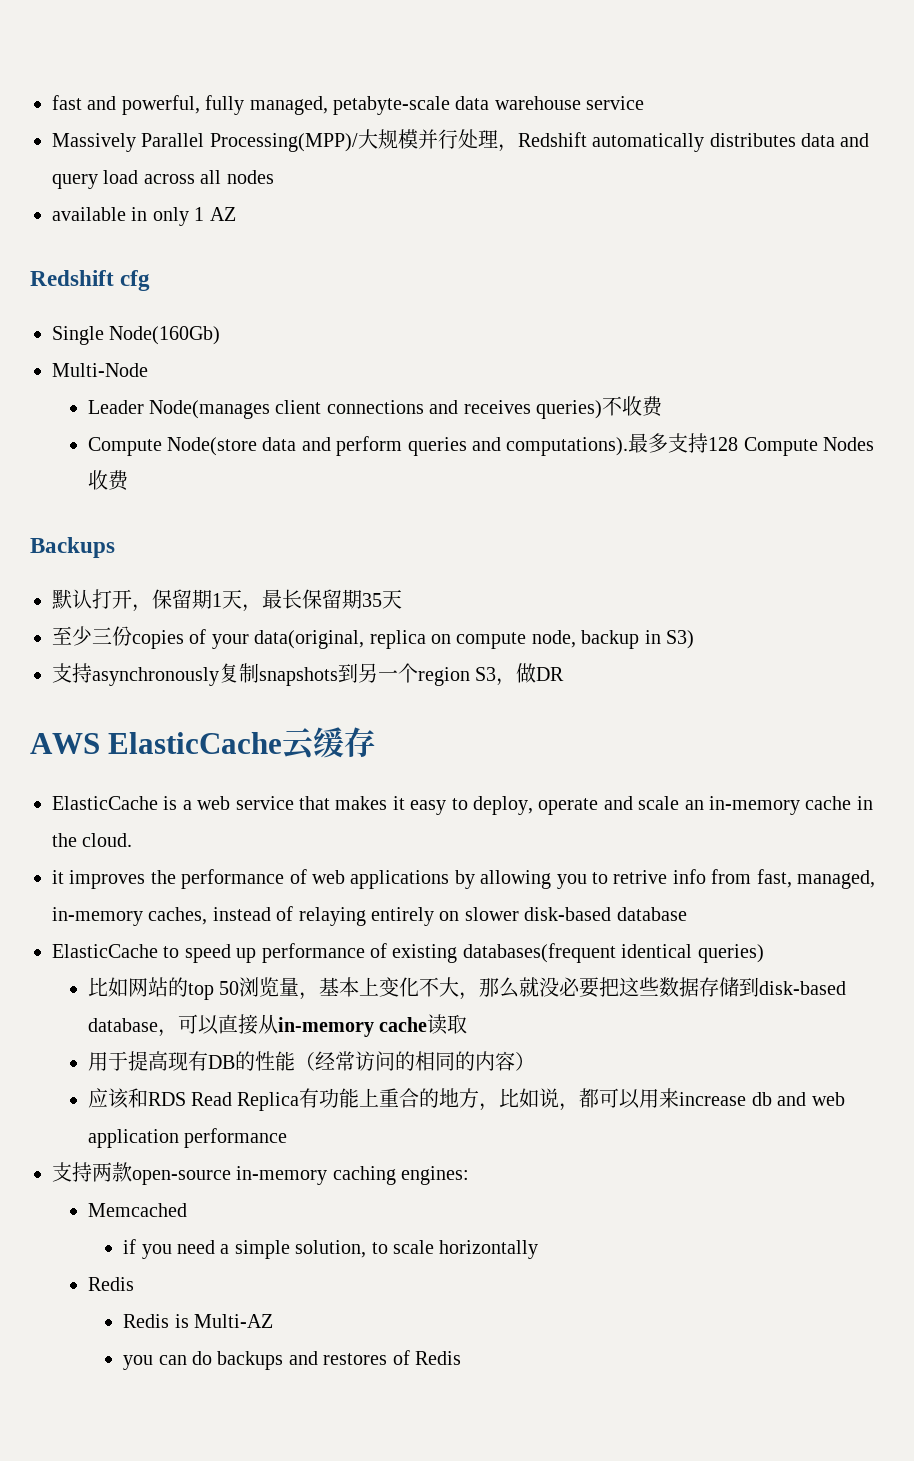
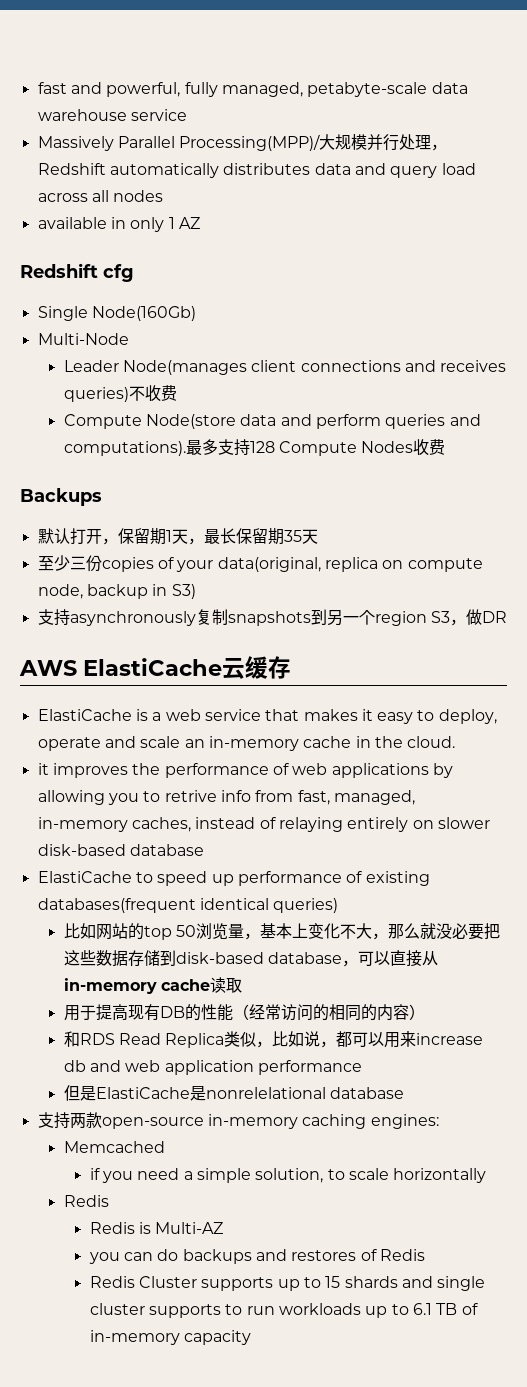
- AWS ElasticCache云缓存
+ AWS ElastiCache云缓存
- ElasticCache is a web service that makes it easy to deploy, operate and scale an in-memory cache in the cloud.
+ ElastiCache is a web service that makes it easy to deploy, operate and scale an in-memory cache in the cloud.
- ElasticCache to speed up performance of existing databases(frequent identical queries)
+ ElastiCache to speed up performance of existing databases(frequent identical queries)
- 应该和RDS Read Replica有功能上重合的地方，比如说，都可以用来increase db and web application performance
+ 和RDS Read Replica类似，比如说，都可以用来increase db and web application performance
+ 但是ElastiCache是nonrelelational database
+ Redis Cluster supports up to 15 shards and single cluster supports to run workloads up to 6.1 TB of in-memory capacity

